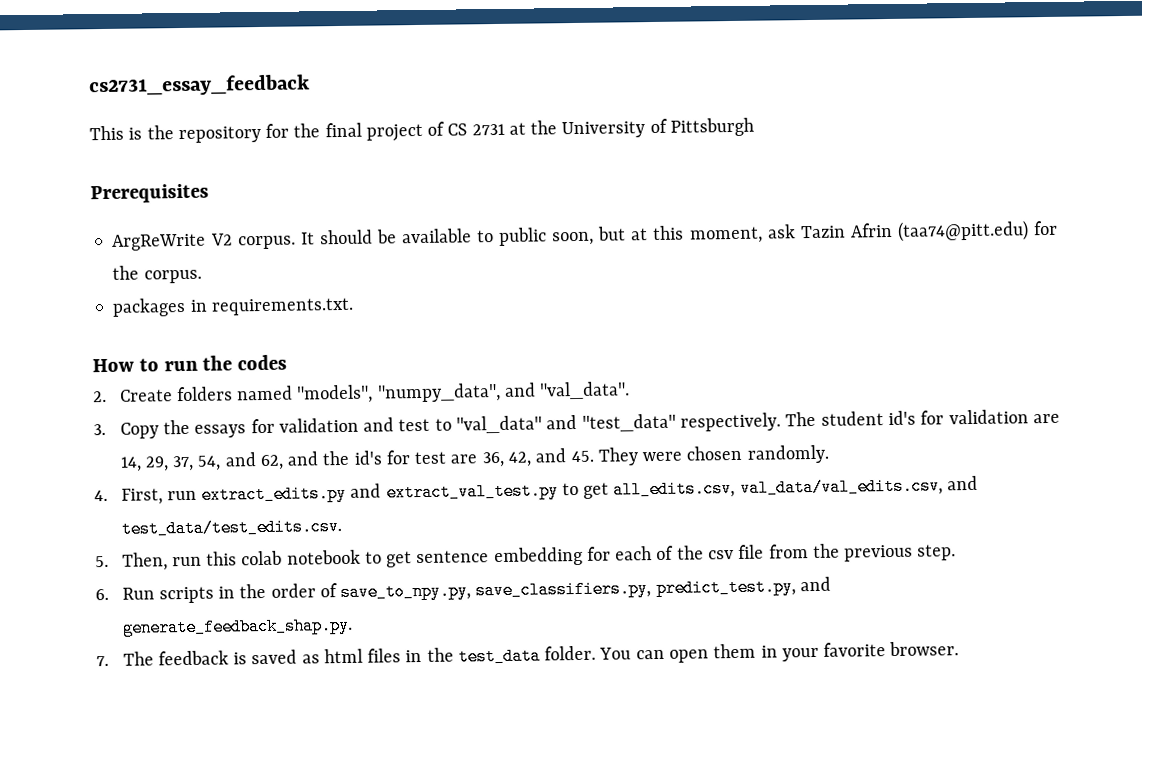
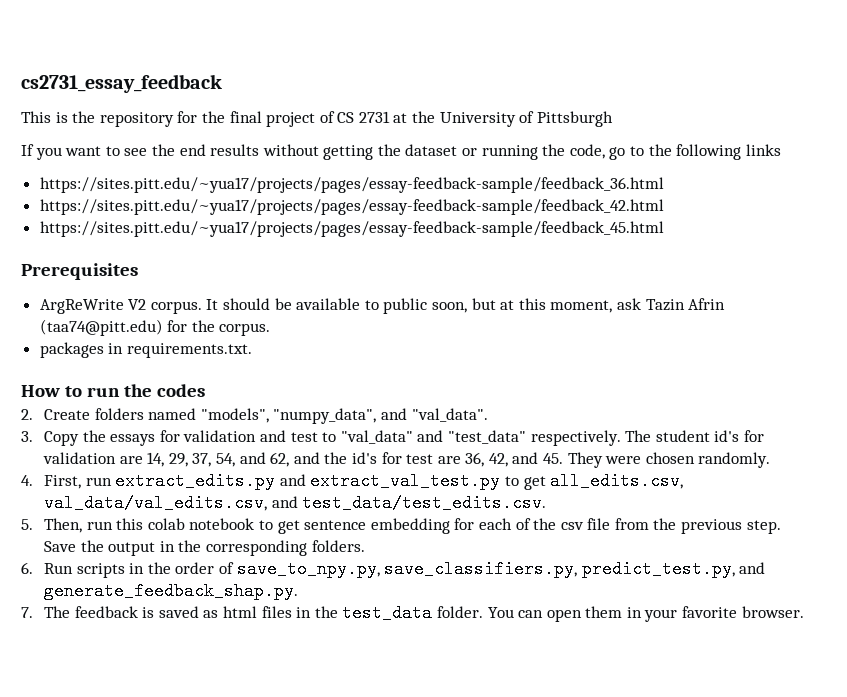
+ If you want to see the end results without getting the dataset or running the code, go to the following links
+ https://sites.pitt.edu/~yua17/projects/pages/essay-feedback-sample/feedback_36.html
+ https://sites.pitt.edu/~yua17/projects/pages/essay-feedback-sample/feedback_42.html
+ https://sites.pitt.edu/~yua17/projects/pages/essay-feedback-sample/feedback_45.html
+ Save the output in the corresponding folders.

